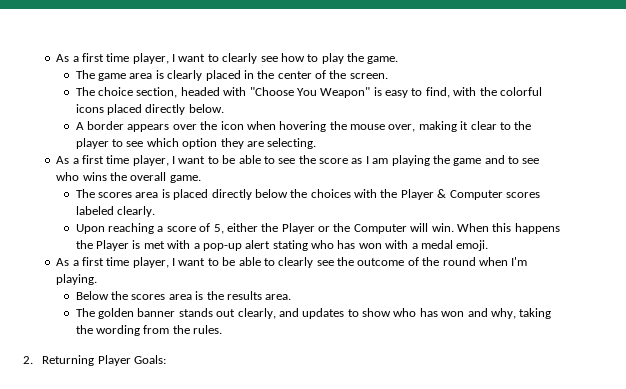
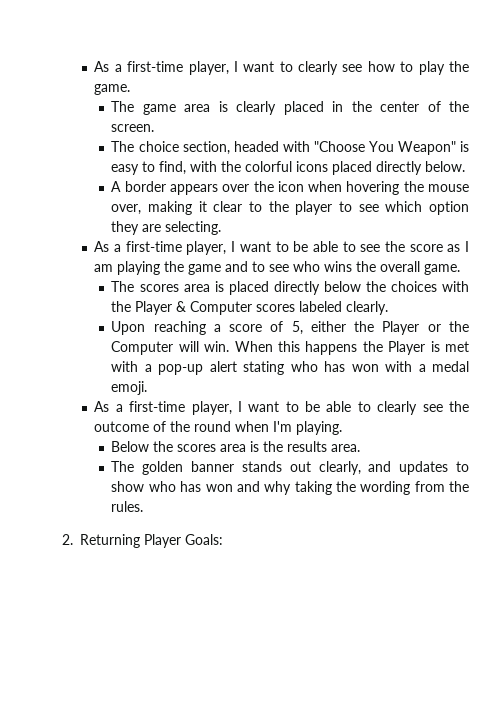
- As a first time player, I want to clearly see how to play the game.
+ As a first-time player, I want to clearly see how to play the game.
- As a first time player, I want to be able to see the score as I am playing the game and to see who wins the overall game.
+ As a first-time player, I want to be able to see the score as I am playing the game and to see who wins the overall game.
- As a first time player, I want to be able to clearly see the outcome of the round when I'm playing.
+ As a first-time player, I want to be able to clearly see the outcome of the round when I'm playing.
- The golden banner stands out clearly, and updates to show who has won and why, taking the wording from the rules.
+ The golden banner stands out clearly, and updates to show who has won and why taking the wording from the rules.

